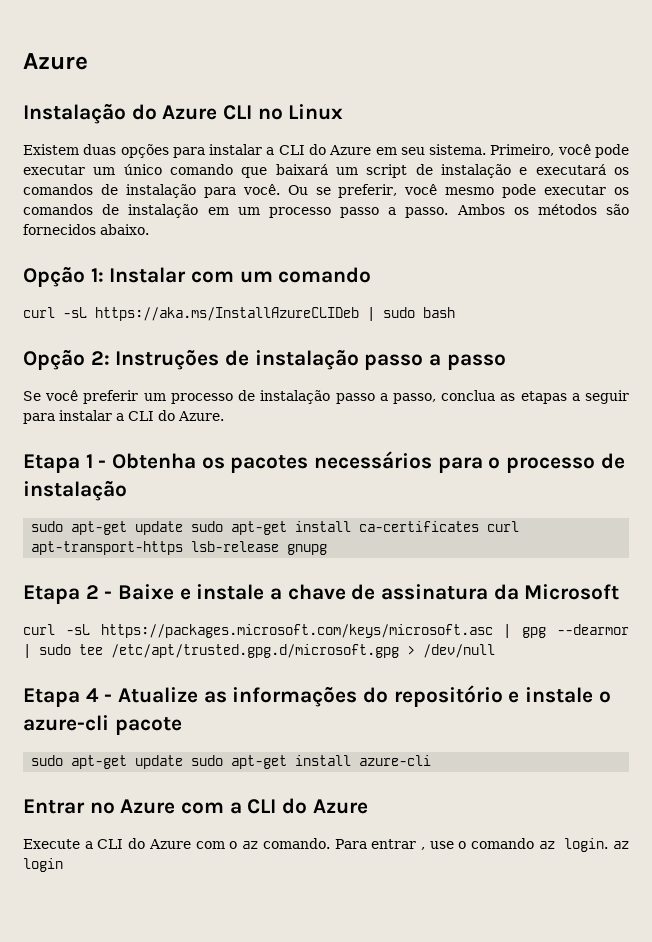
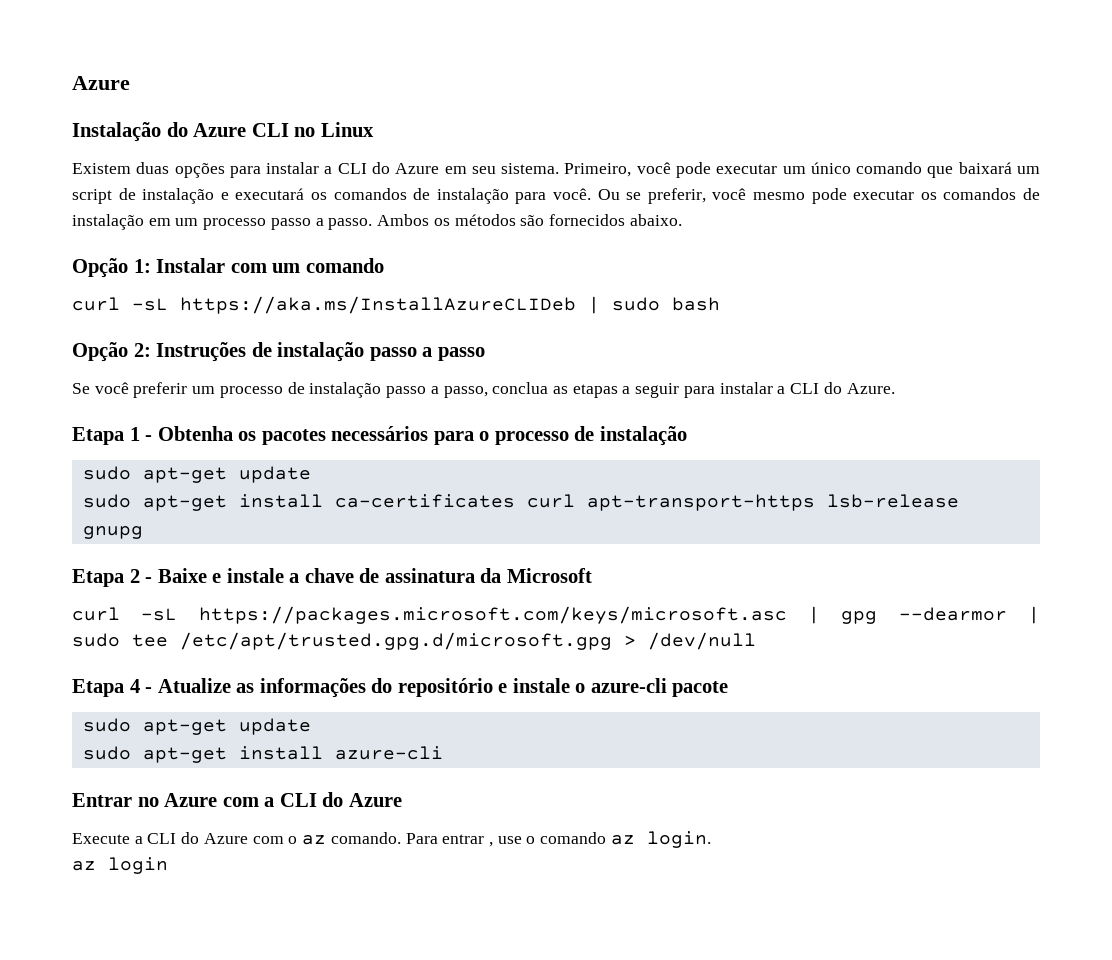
  Etapa 1 - Obtenha os pacotes necessários para o processo de instalação
- sudo apt-get update sudo apt-get install ca-certificates curl apt-transport-https lsb-release gnupg
+ sudo apt-get update
+ sudo apt-get install ca-certificates curl apt-transport-https lsb-release gnupg
  Etapa 4 - Atualize as informações do repositório e instale o azure-cli pacote
- sudo apt-get update sudo apt-get install azure-cli
+ sudo apt-get update
+ sudo apt-get install azure-cli
- Para entrar , use o comando az login. az login
+ Para entrar , use o comando az login.
+ az login

